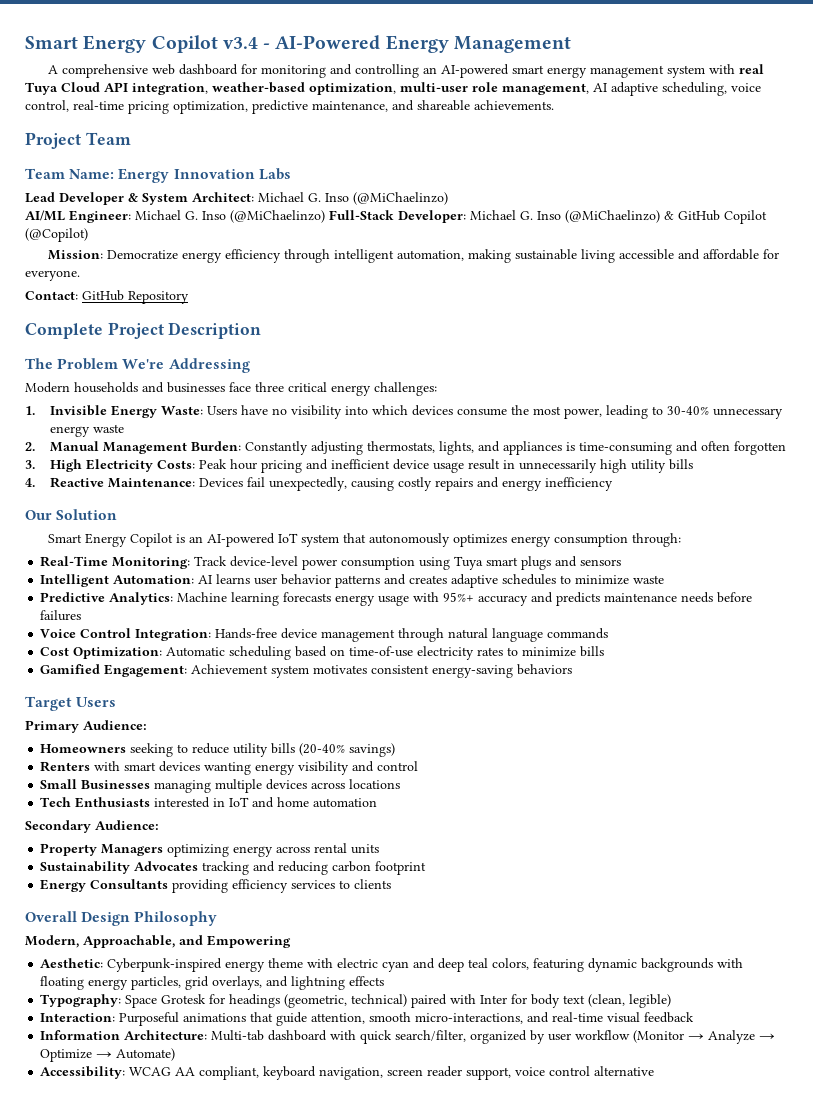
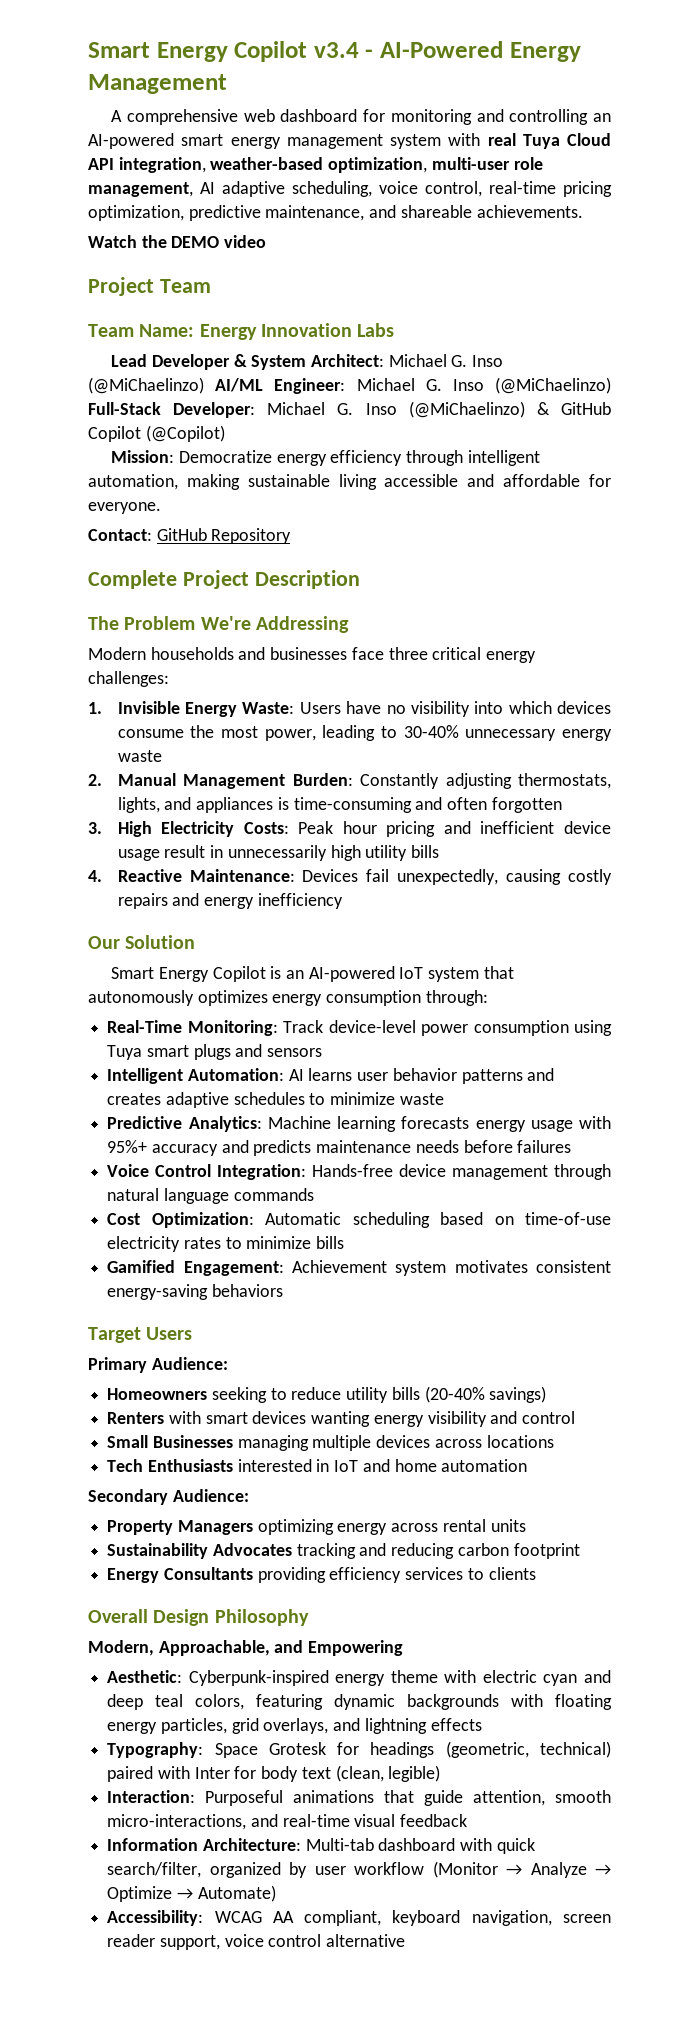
+ Watch the DEMO video
- Lead Developer & System Architect: Michael G. Inso (@MiChaelinzo)
- AI/ML Engineer: Michael G. Inso (@MiChaelinzo) Full-Stack Developer: Michael G. Inso (@MiChaelinzo) & GitHub Copilot (@Copilot)
+ Lead Developer & System Architect: Michael G. Inso (@MiChaelinzo) AI/ML Engineer: Michael G. Inso (@MiChaelinzo) Full-Stack Developer: Michael G. Inso (@MiChaelinzo) & GitHub Copilot (@Copilot)

